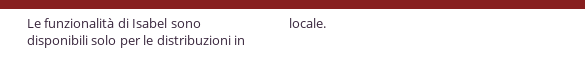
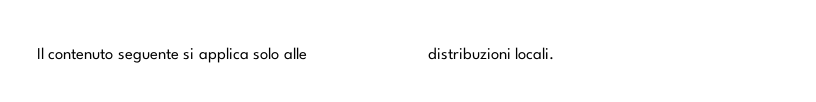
- Le funzionalità di Isabel sono disponibili solo per le distribuzioni in locale.
+ Il contenuto seguente si applica solo alle distribuzioni locali.

